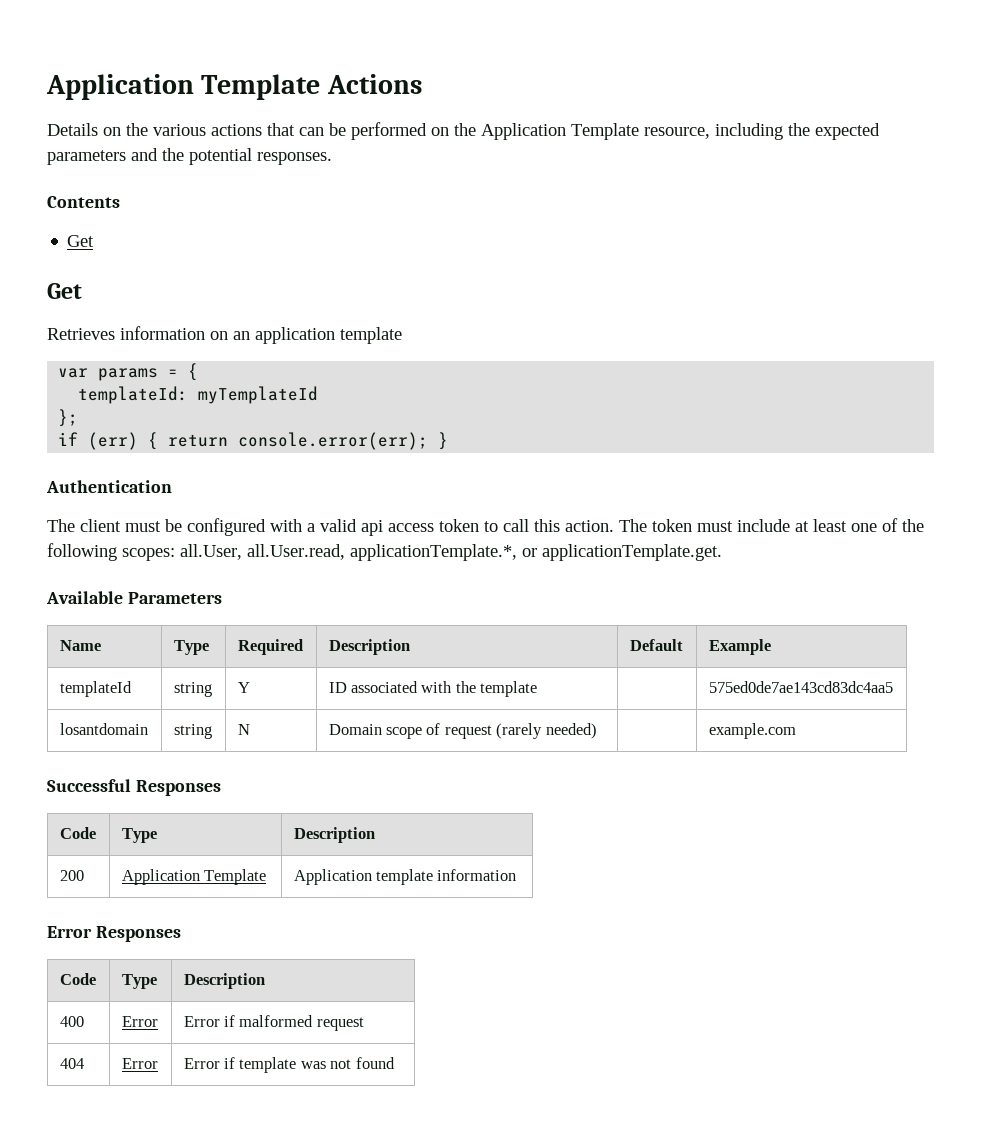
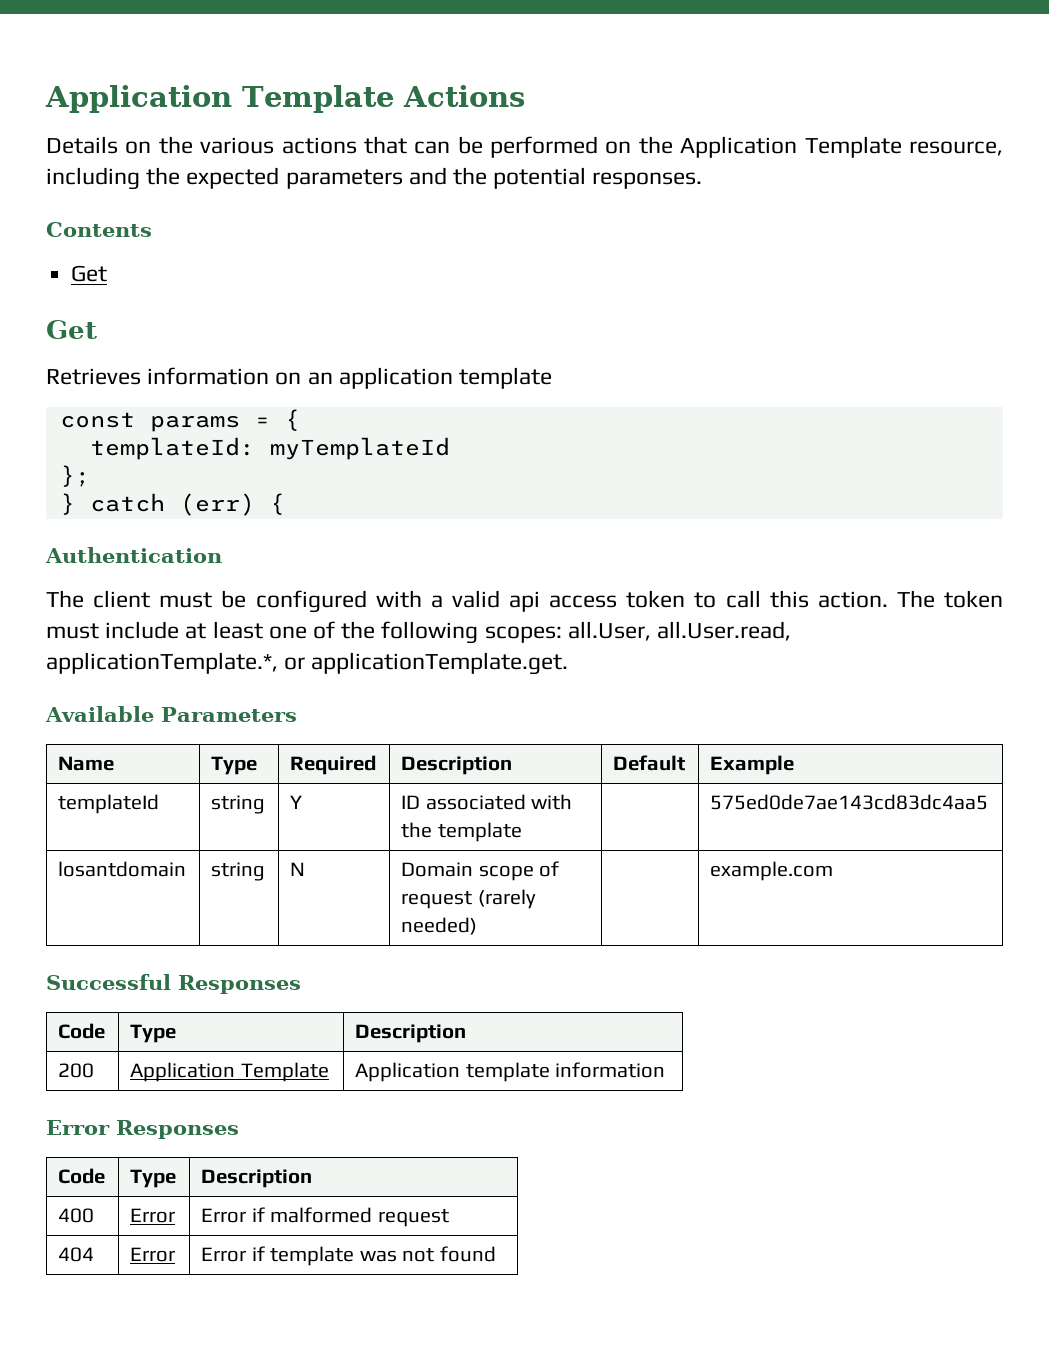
- var params = {
+ const params = {
- if (err) { return console.error(err); }
+ } catch (err) {

